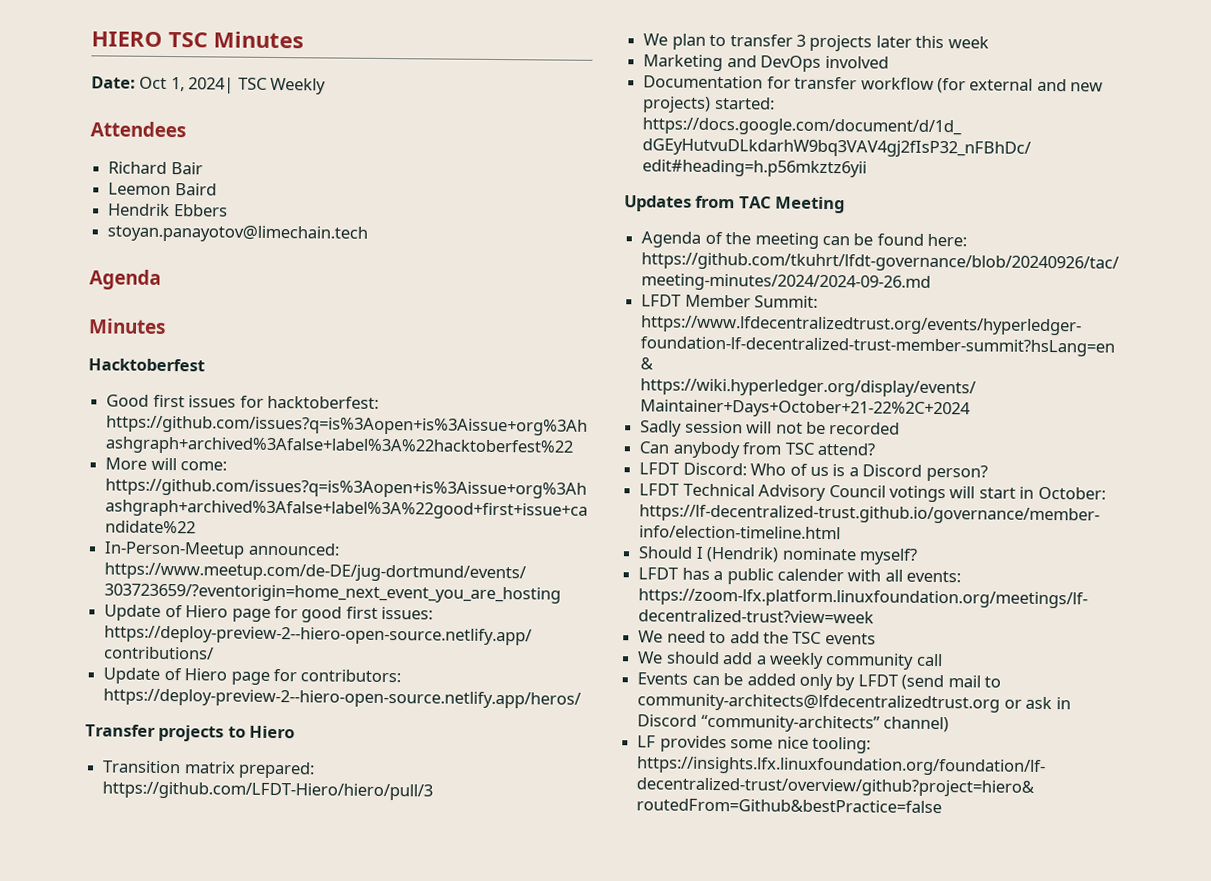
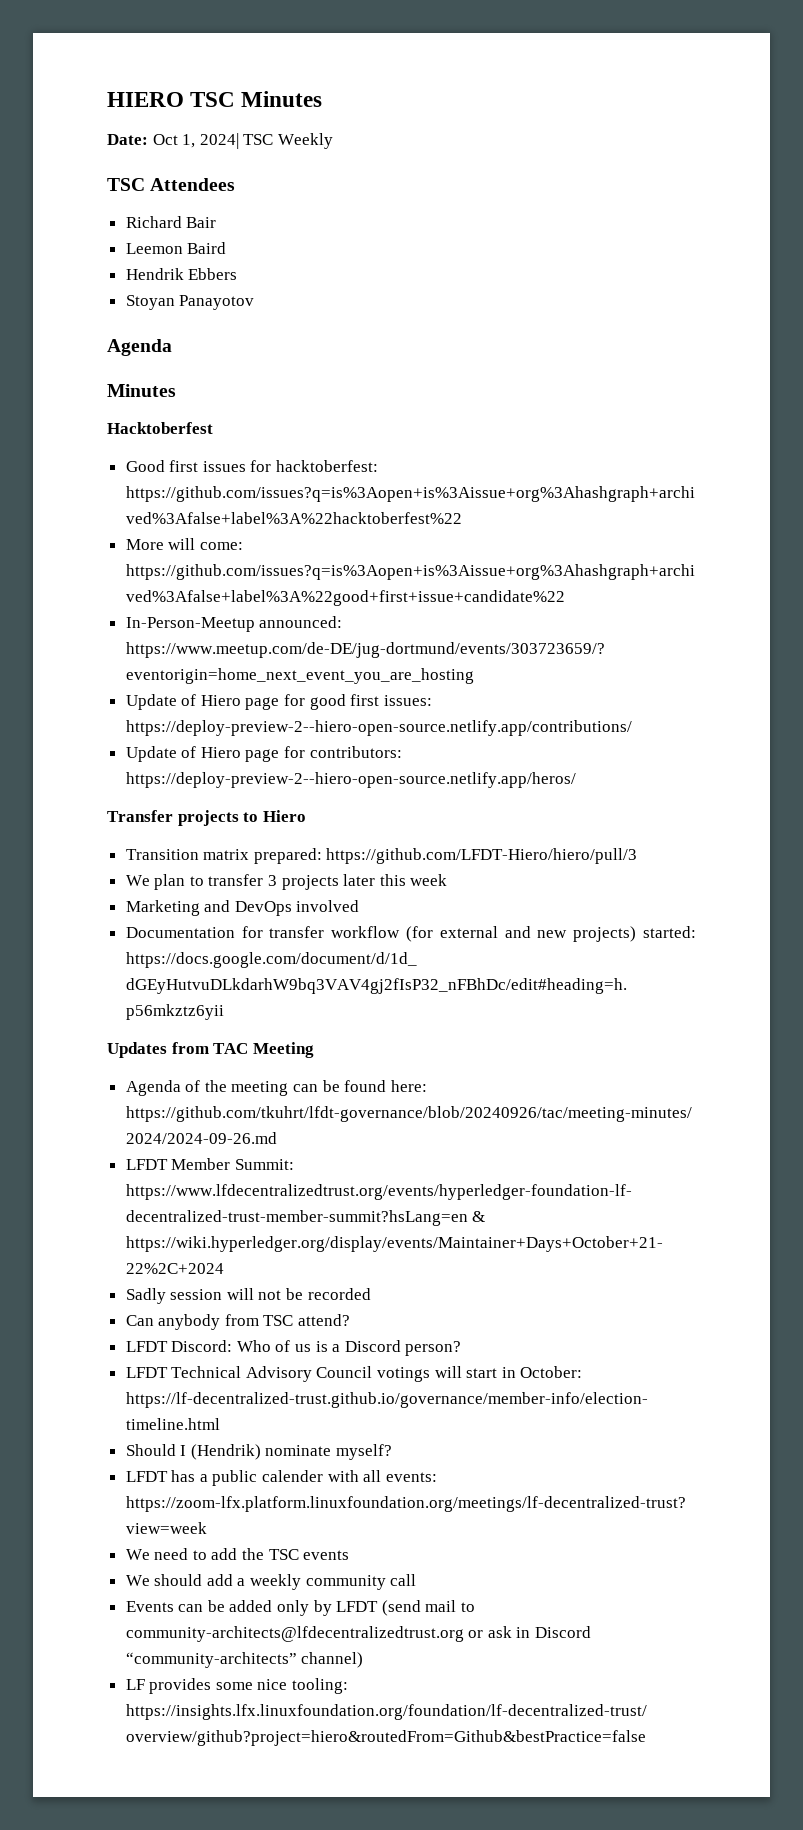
- Attendees
+ TSC Attendees
- stoyan.panayotov@limechain.tech
+ Stoyan Panayotov

